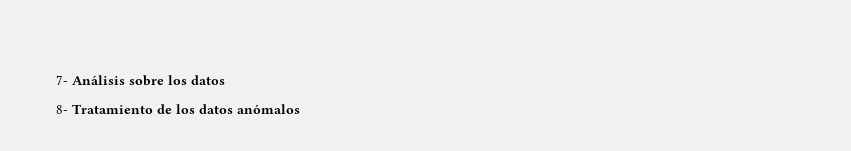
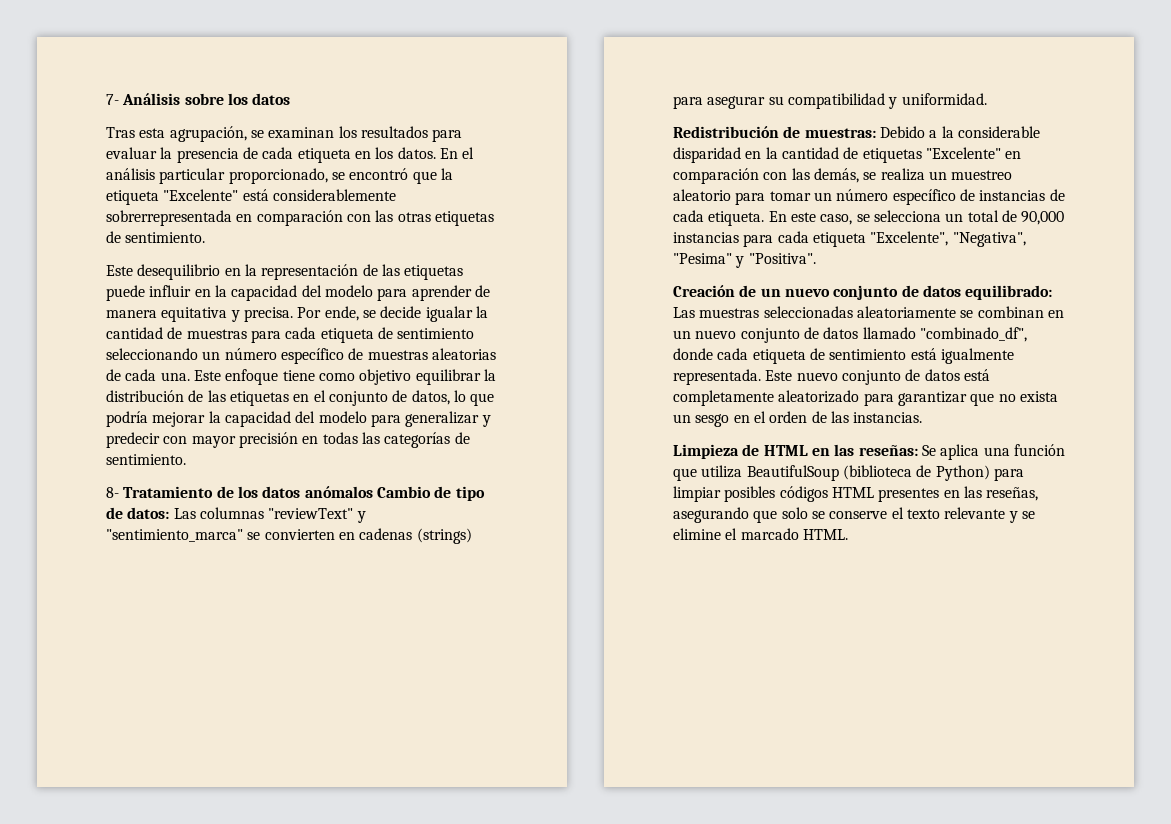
+ Tras esta agrupación, se examinan los resultados para evaluar la presencia de cada etiqueta en los datos. En el análisis particular proporcionado, se encontró que la etiqueta "Excelente" está considerablemente sobrerrepresentada en comparación con las otras etiquetas de sentimiento.
+ Este desequilibrio en la representación de las etiquetas puede influir en la capacidad del modelo para aprender de manera equitativa y precisa. Por ende, se decide igualar la cantidad de muestras para cada etiqueta de sentimiento seleccionando un número específico de muestras aleatorias de cada una. Este enfoque tiene como objetivo equilibrar la distribución de las etiquetas en el conjunto de datos, lo que podría mejorar la capacidad del modelo para generalizar y predecir con mayor precisión en todas las categorías de sentimiento.
- 8- Tratamiento de los datos anómalos
+ 8- Tratamiento de los datos anómalos Cambio de tipo de datos: Las columnas "reviewText" y "sentimiento_marca" se convierten en cadenas (strings) para asegurar su compatibilidad y uniformidad.
+ Redistribución de muestras: Debido a la considerable disparidad en la cantidad de etiquetas "Excelente" en comparación con las demás, se realiza un muestreo aleatorio para tomar un número específico de instancias de cada etiqueta. En este caso, se selecciona un total de 90,000 instancias para cada etiqueta "Excelente", "Negativa", "Pesima" y "Positiva".
+ Creación de un nuevo conjunto de datos equilibrado: Las muestras seleccionadas aleatoriamente se combinan en un nuevo conjunto de datos llamado "combinado_df", donde cada etiqueta de sentimiento está igualmente representada. Este nuevo conjunto de datos está completamente aleatorizado para garantizar que no exista un sesgo en el orden de las instancias.
+ Limpieza de HTML en las reseñas: Se aplica una función que utiliza BeautifulSoup (biblioteca de Python) para limpiar posibles códigos HTML presentes en las reseñas, asegurando que solo se conserve el texto relevante y se elimine el marcado HTML.

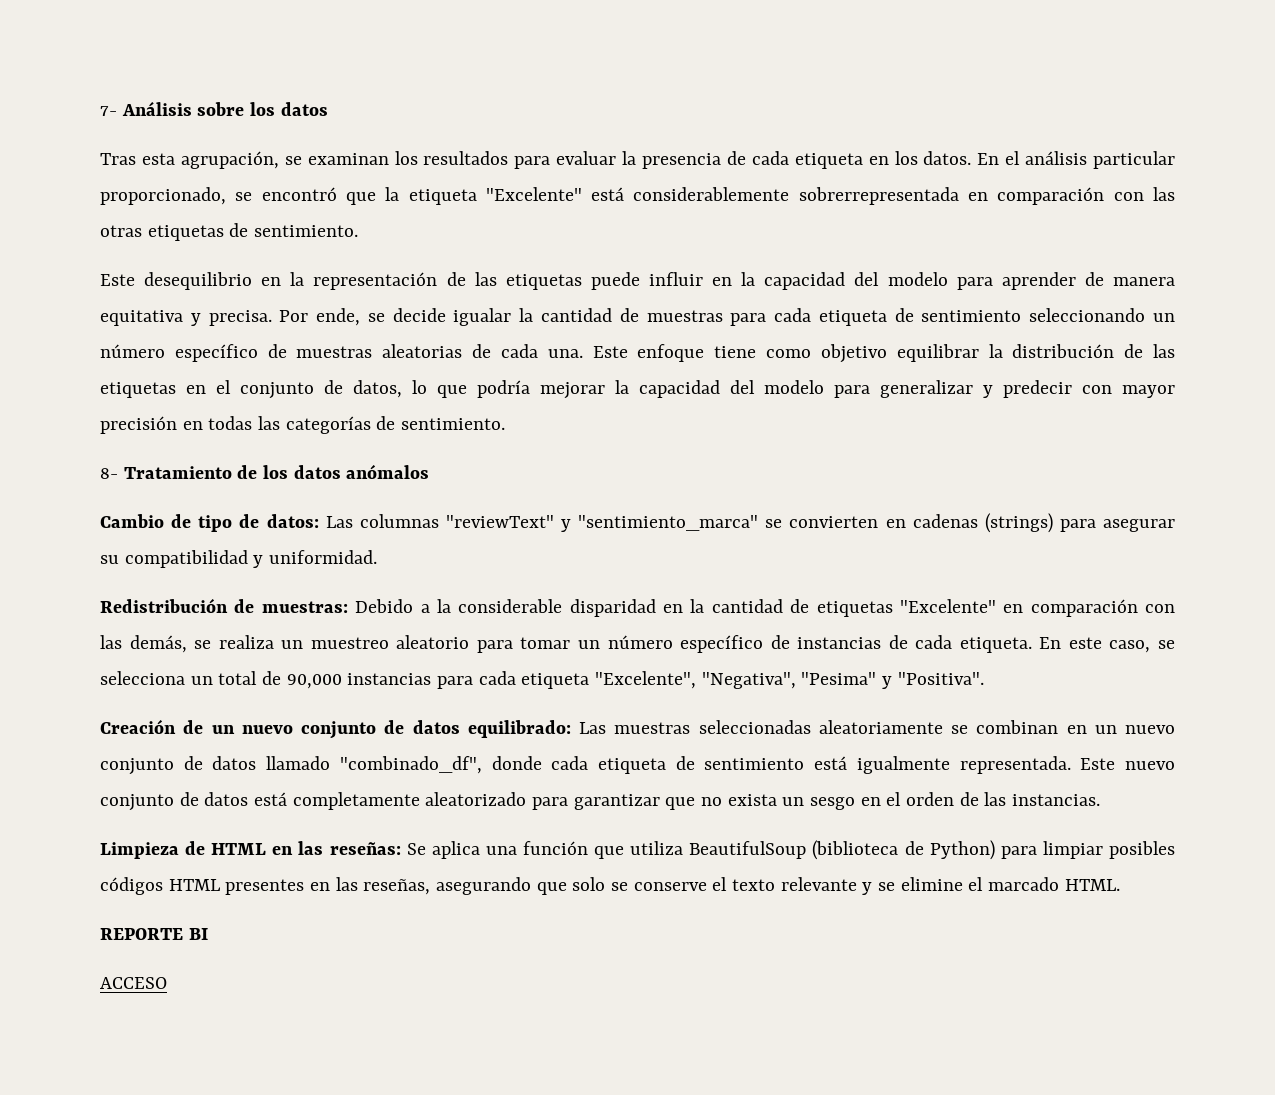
- 8- Tratamiento de los datos anómalos Cambio de tipo de datos: Las columnas "reviewText" y "sentimiento_marca" se convierten en cadenas (strings) para asegurar su compatibilidad y uniformidad.
+ 8- Tratamiento de los datos anómalos
+ Cambio de tipo de datos: Las columnas "reviewText" y "sentimiento_marca" se convierten en cadenas (strings) para asegurar su compatibilidad y uniformidad.
+ REPORTE BI
+ ACCESO

